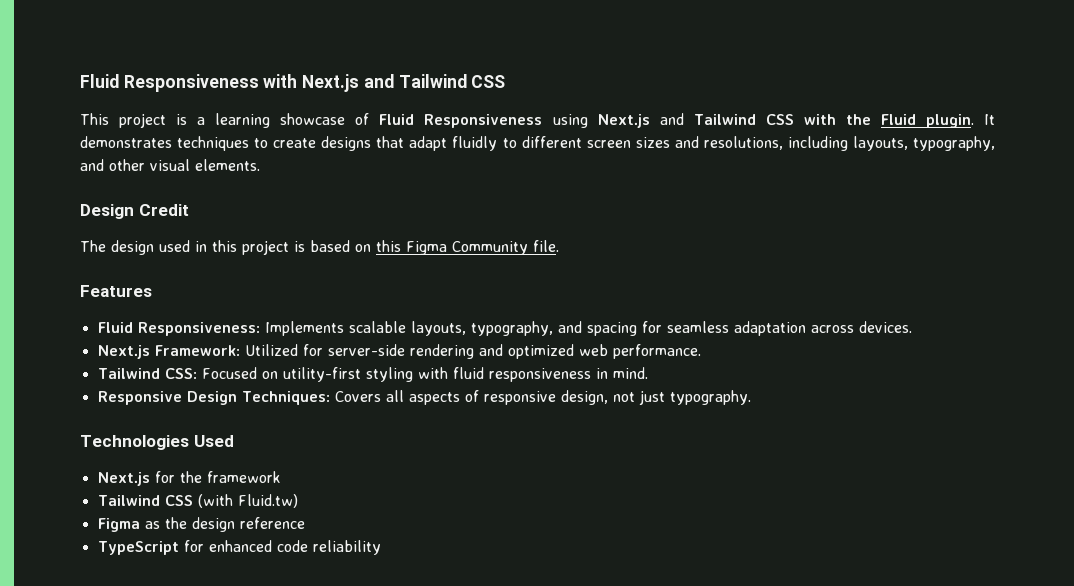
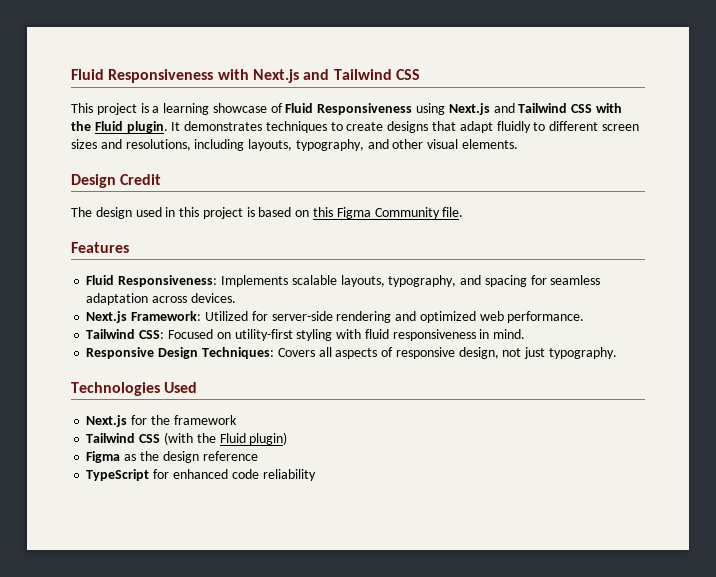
- Tailwind CSS (with Fluid.tw)
+ Tailwind CSS (with the Fluid plugin)

